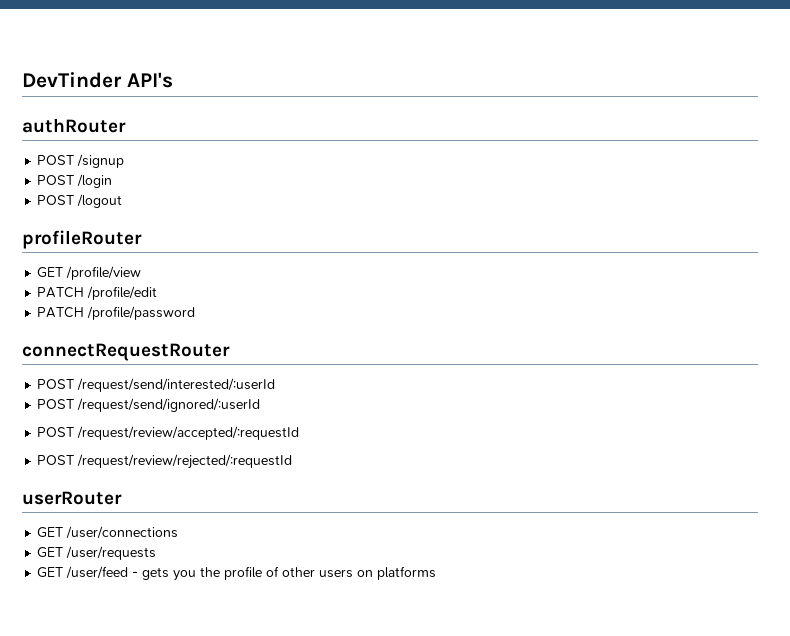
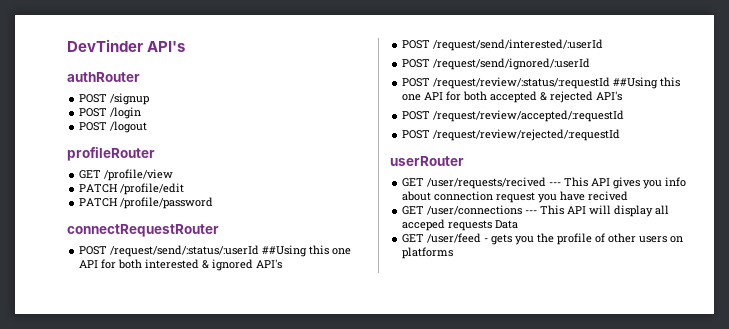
+ POST /request/send/:status/:userId ##Using this one API for both interested & ignored API's
  POST /request/send/interested/:userId
  POST /request/send/ignored/:userId
+ POST /request/review/:status/:requestId ##Using this one API for both accepted & rejected API's
- GET /user/connections
- GET /user/requests
+ GET /user/requests/recived --- This API gives you info about connection request you have recived
+ GET /user/connections --- This API will display all acceped requests Data

